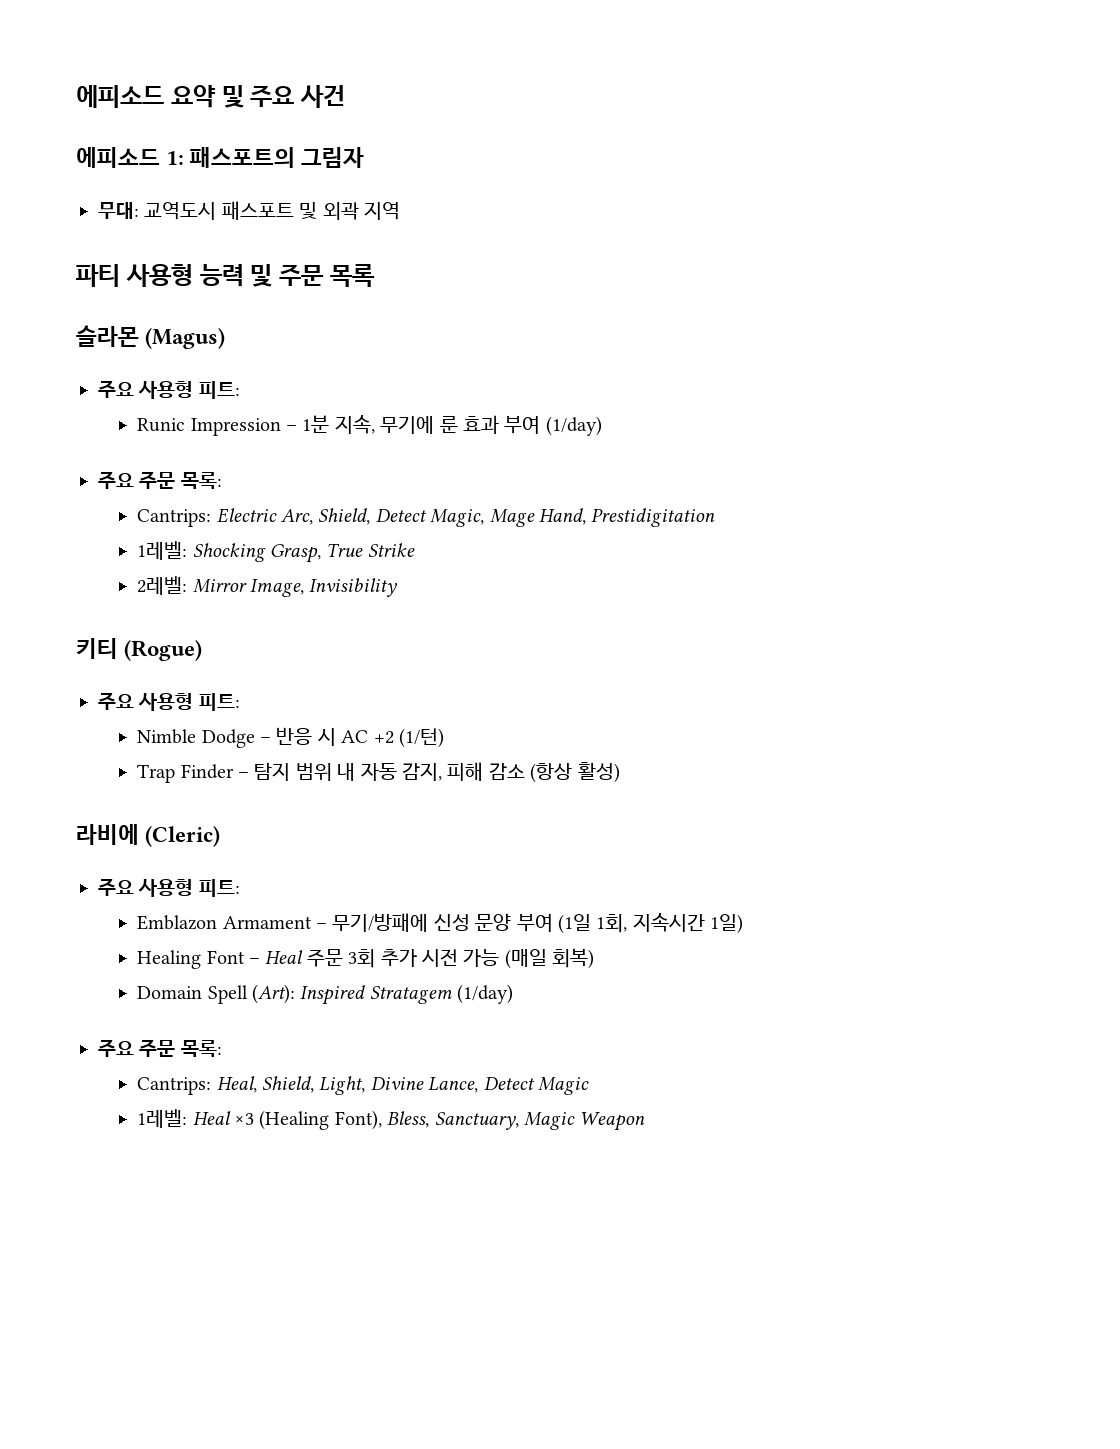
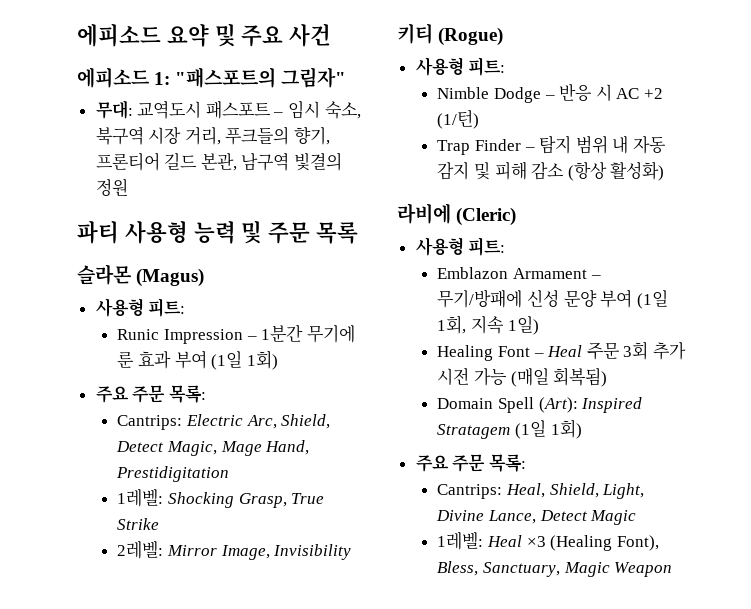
- 에피소드 1: 패스포트의 그림자
+ 에피소드 1: "패스포트의 그림자"
- 무대: 교역도시 패스포트 및 외곽 지역
+ 무대: 교역도시 패스포트 – 임시 숙소, 북구역 시장 거리, 푸크들의 향기, 프론티어 길드 본관, 남구역 빛결의 정원
  슬라몬 (Magus)
- 주요 사용형 피트:
+ 사용형 피트:
- Runic Impression – 1분 지속, 무기에 룬 효과 부여 (1/day)
+ Runic Impression – 1분간 무기에 룬 효과 부여 (1일 1회)
  키티 (Rogue)
- 주요 사용형 피트:
+ 사용형 피트:
- Trap Finder – 탐지 범위 내 자동 감지, 피해 감소 (항상 활성)
+ Trap Finder – 탐지 범위 내 자동 감지 및 피해 감소 (항상 활성화)
  라비에 (Cleric)
- 주요 사용형 피트:
+ 사용형 피트:
- Emblazon Armament – 무기/방패에 신성 문양 부여 (1일 1회, 지속시간 1일)
+ Emblazon Armament – 무기/방패에 신성 문양 부여 (1일 1회, 지속 1일)
- Healing Font – Heal 주문 3회 추가 시전 가능 (매일 회복)
+ Healing Font – Heal 주문 3회 추가 시전 가능 (매일 회복됨)
- Domain Spell (Art): Inspired Stratagem (1/day)
+ Domain Spell (Art): Inspired Stratagem (1일 1회)

